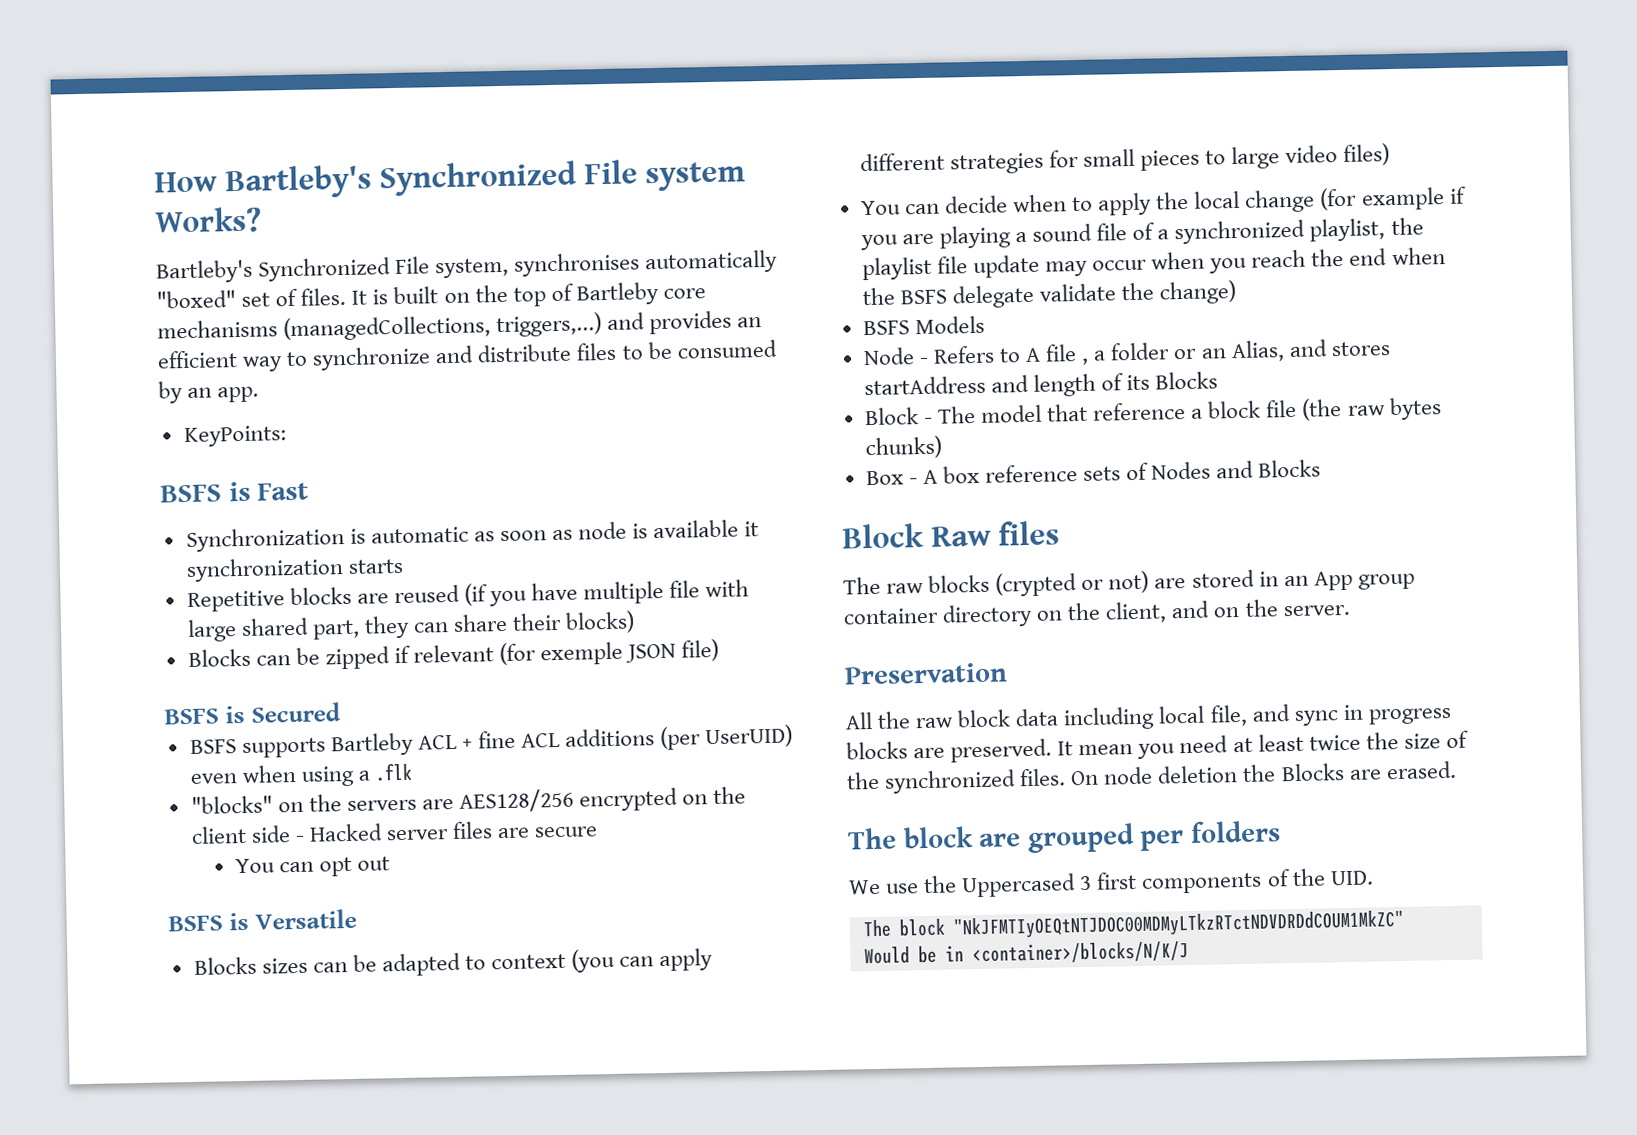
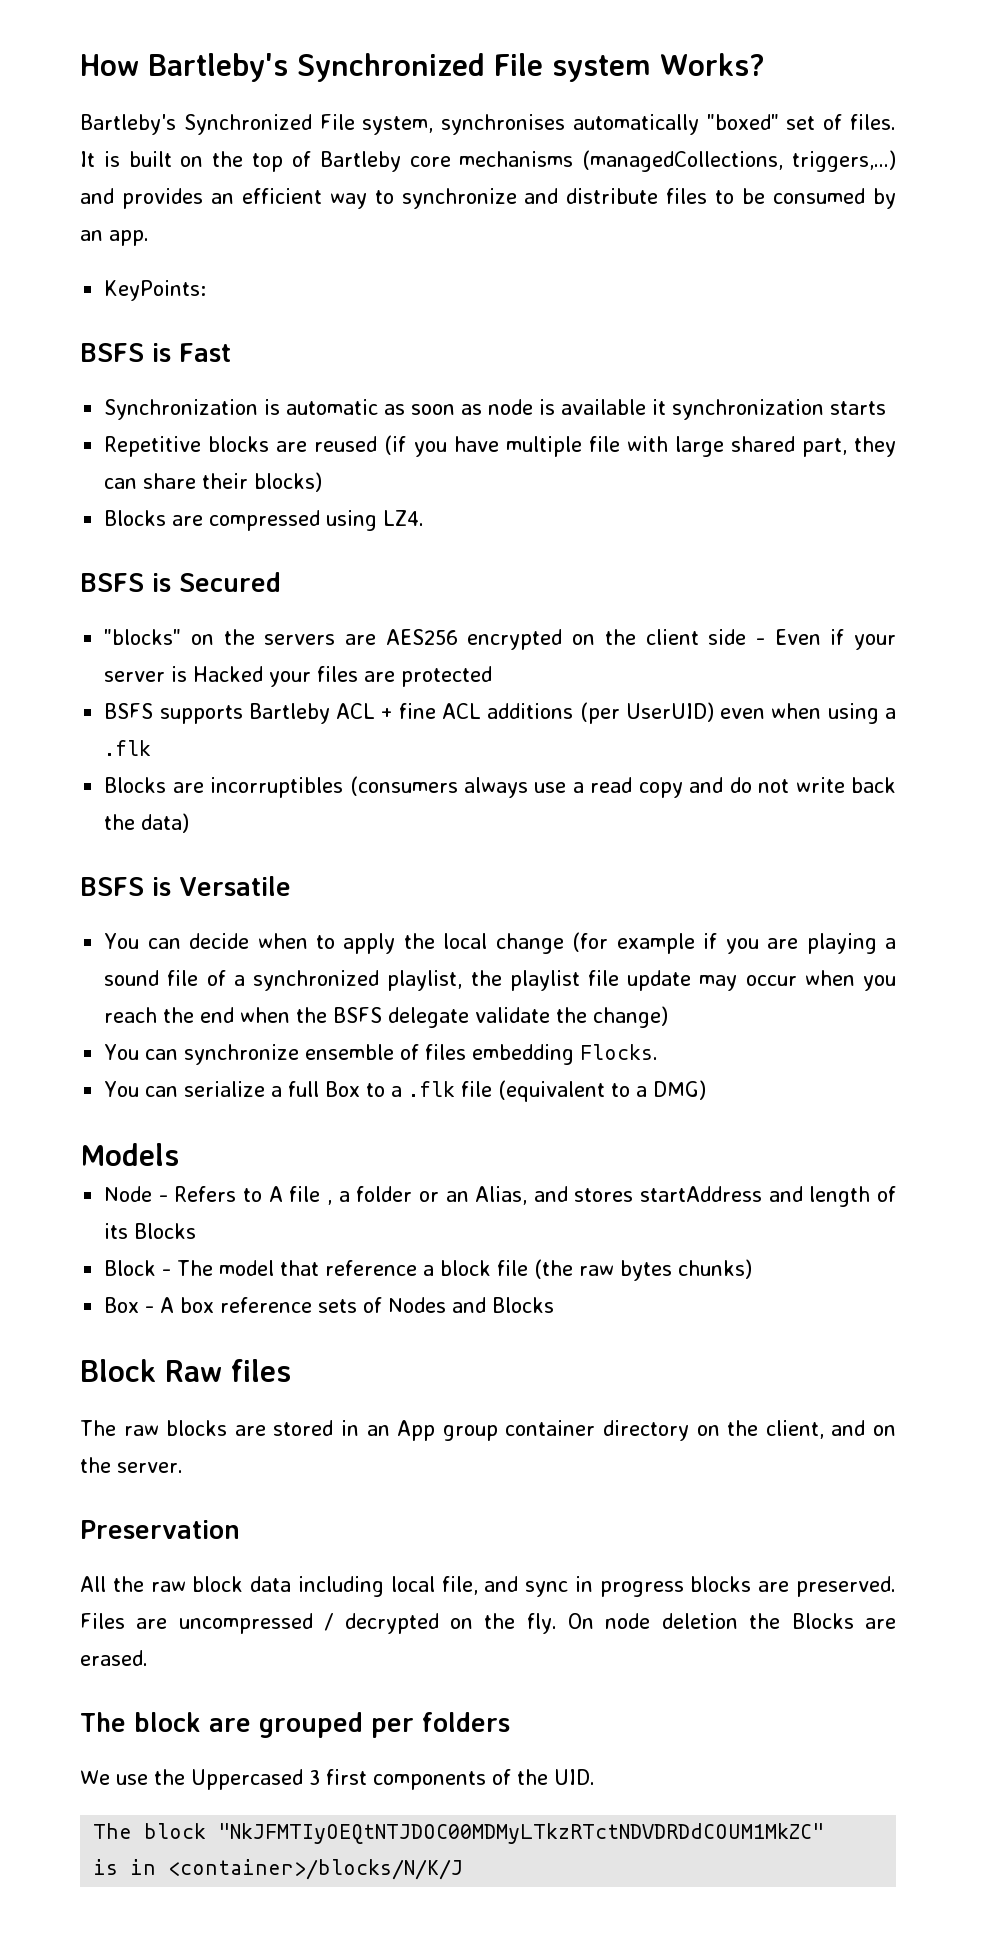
- Blocks can be zipped if relevant (for exemple JSON file)
+ Blocks are compressed using LZ4.
  BSFS is Secured
+ "blocks" on the servers are AES256 encrypted on the client side - Even if your server is Hacked your files are protected
- "blocks" on the servers are AES128/256 encrypted on the client side - Hacked server files are secure
- You can opt out
+ Blocks are incorruptibles (consumers always use a read copy and do not write back the data)
  BSFS is Versatile
- Blocks sizes can be adapted to context (you can apply different strategies for small pieces to large video files)
- BSFS Models
+ You can synchronize ensemble of files embedding Flocks.
+ You can serialize a full Box to a .flk file (equivalent to a DMG)
+ Models
- The raw blocks (crypted or not) are stored in an App group container directory on the client, and on the server.
+ The raw blocks are stored in an App group container directory on the client, and on the server.
- It mean you need at least twice the size of the synchronized files.
+ Files are uncompressed / decrypted on the fly.
- Would be in <container>/blocks/N/K/J
+ is in <container>/blocks/N/K/J

